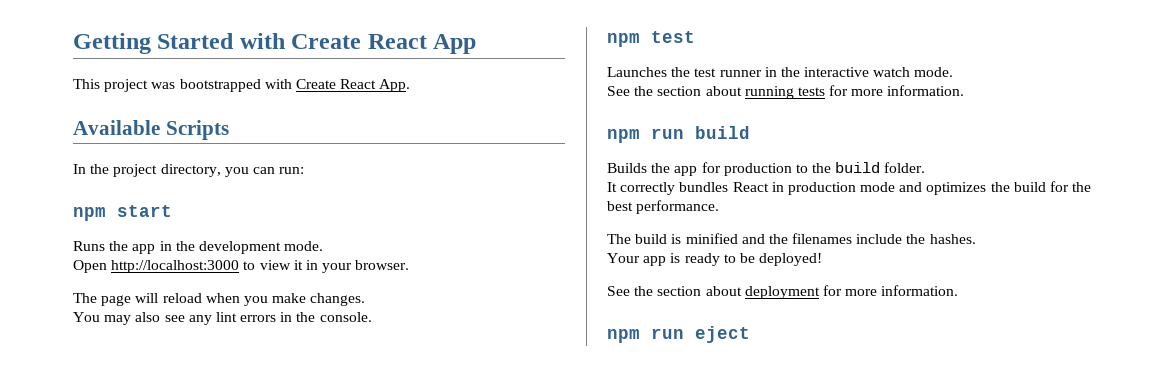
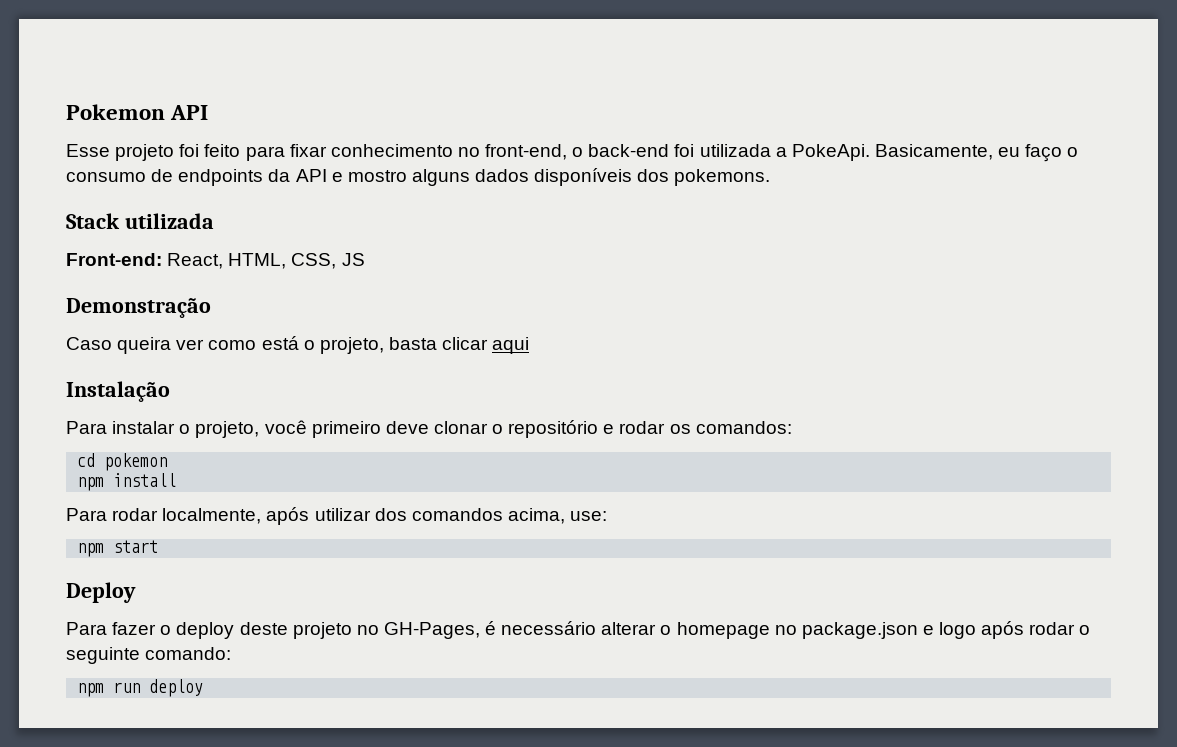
- Getting Started with Create React App
- This project was bootstrapped with Create React App.
- Available Scripts
- In the project directory, you can run:
+ Pokemon API
+ Esse projeto foi feito para fixar conhecimento no front-end, o back-end foi utilizada a PokeApi. Basicamente, eu faço o consumo de endpoints da API e mostro alguns dados disponíveis dos pokemons.
+ Stack utilizada
+ Front-end: React, HTML, CSS, JS
+ Demonstração
+ Caso queira ver como está o projeto, basta clicar aqui
+ Instalação
+ Para instalar o projeto, você primeiro deve clonar o repositório e rodar os comandos:
+ cd pokemon
+ npm install
+ Para rodar localmente, após utilizar dos comandos acima, use:
  npm start
- Runs the app in the development mode.
- Open http://localhost:3000 to view it in your browser.
- The page will reload when you make changes.
- You may also see any lint errors in the console.
- npm test
- Launches the test runner in the interactive watch mode.
- See the section about running tests for more information.
- npm run build
- Builds the app for production to the build folder.
- It correctly bundles React in production mode and optimizes the build for the best performance.
- The build is minified and the filenames include the hashes.
- Your app is ready to be deployed!
- See the section about deployment for more information.
- npm run eject
+ Deploy
+ Para fazer o deploy deste projeto no GH-Pages, é necessário alterar o homepage no package.json e logo após rodar o seguinte comando:
+ npm run deploy

